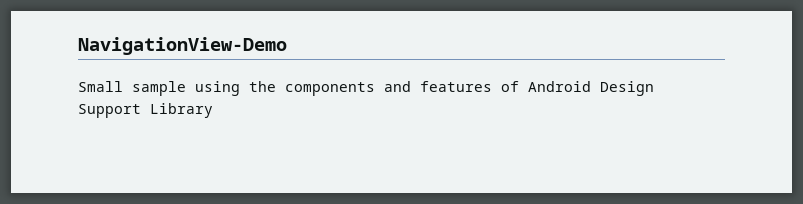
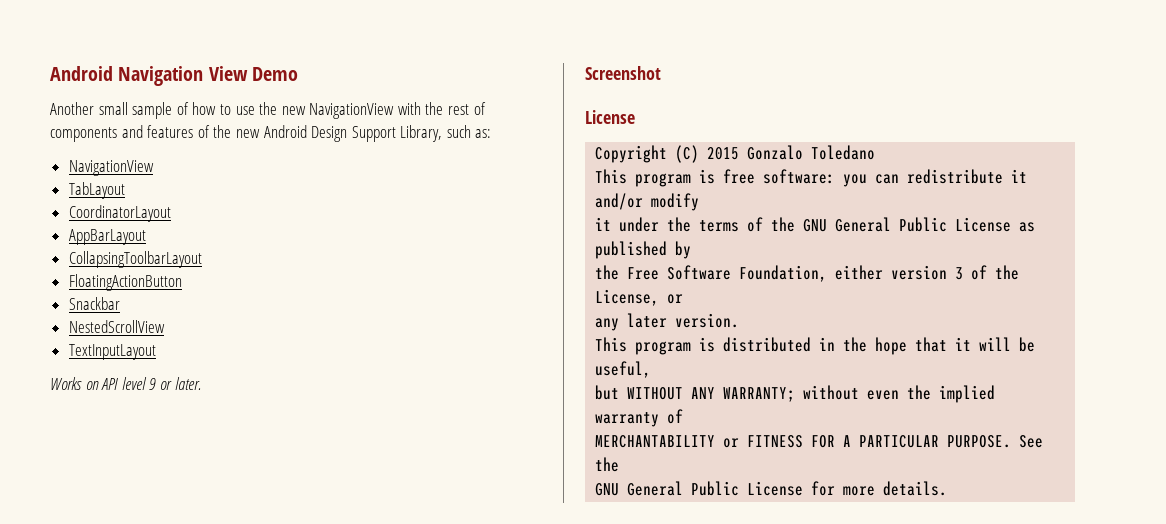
- NavigationView-Demo
- Small sample using the components and features of Android Design Support Library
+ Android Navigation View Demo
+ Another small sample of how to use the new NavigationView with the rest of components and features of the new Android Design Support Library, such as:
+ NavigationView
+ TabLayout
+ CoordinatorLayout
+ AppBarLayout
+ CollapsingToolbarLayout
+ FloatingActionButton
+ Snackbar
+ NestedScrollView
+ TextInputLayout
+ Works on API level 9 or later.
+ Screenshot
+ License
+ Copyright (C) 2015 Gonzalo Toledano
+ This program is free software: you can redistribute it and/or modify
+ it under the terms of the GNU General Public License as published by
+ the Free Software Foundation, either version 3 of the License, or
+ any later version.
+ This program is distributed in the hope that it will be useful,
+ but WITHOUT ANY WARRANTY; without even the implied warranty of
+ MERCHANTABILITY or FITNESS FOR A PARTICULAR PURPOSE. See the
+ GNU General Public License for more details.

